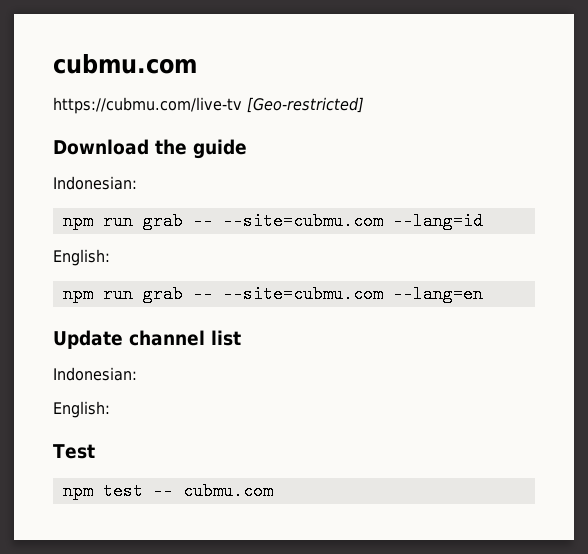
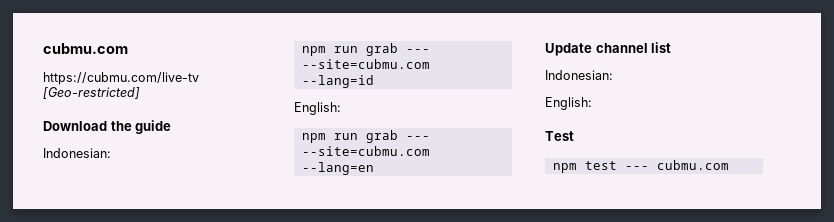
- npm run grab -- --site=cubmu.com --lang=id
+ npm run grab --- --site=cubmu.com --lang=id
- npm run grab -- --site=cubmu.com --lang=en
+ npm run grab --- --site=cubmu.com --lang=en
- npm test -- cubmu.com
+ npm test --- cubmu.com

